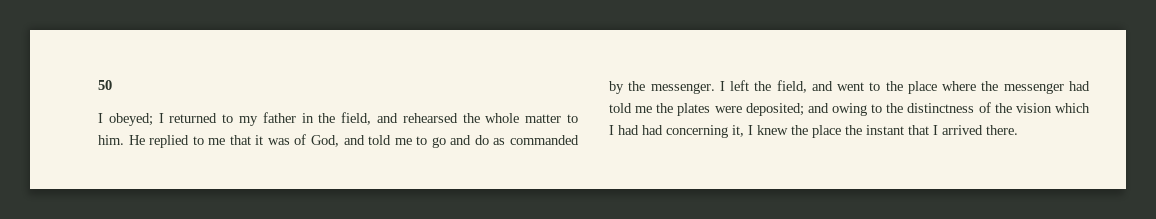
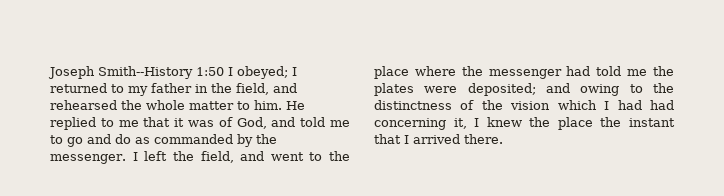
- 50
- I obeyed; I returned to my father in the field, and rehearsed the whole matter to him.
+ Joseph Smith--History 1:50 I obeyed; I returned to my father in the field, and rehearsed the whole matter to him.

